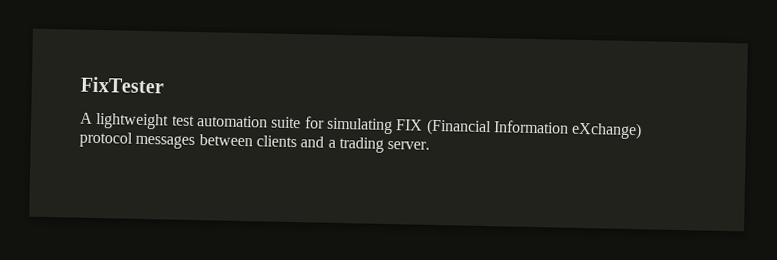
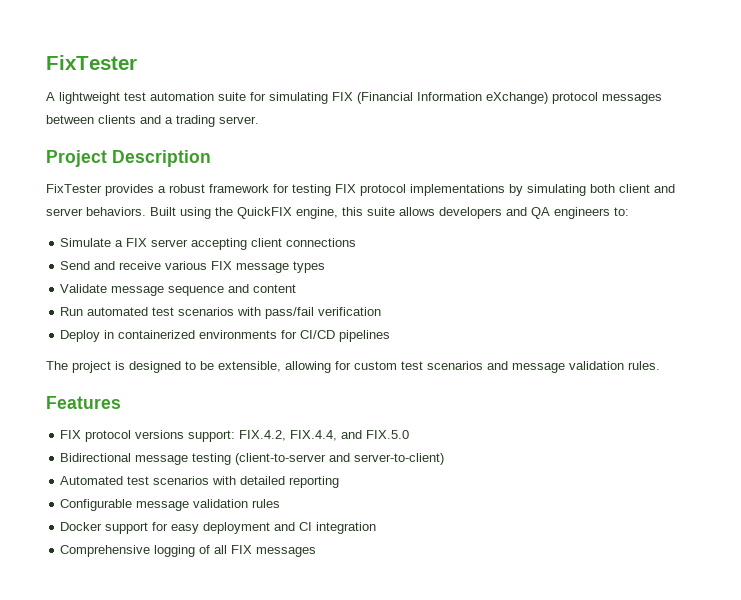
+ Project Description
+ FixTester provides a robust framework for testing FIX protocol implementations by simulating both client and server behaviors. Built using the QuickFIX engine, this suite allows developers and QA engineers to:
+ Simulate a FIX server accepting client connections
+ Send and receive various FIX message types
+ Validate message sequence and content
+ Run automated test scenarios with pass/fail verification
+ Deploy in containerized environments for CI/CD pipelines
+ The project is designed to be extensible, allowing for custom test scenarios and message validation rules.
+ Features
+ FIX protocol versions support: FIX.4.2, FIX.4.4, and FIX.5.0
+ Bidirectional message testing (client-to-server and server-to-client)
+ Automated test scenarios with detailed reporting
+ Configurable message validation rules
+ Docker support for easy deployment and CI integration
+ Comprehensive logging of all FIX messages

